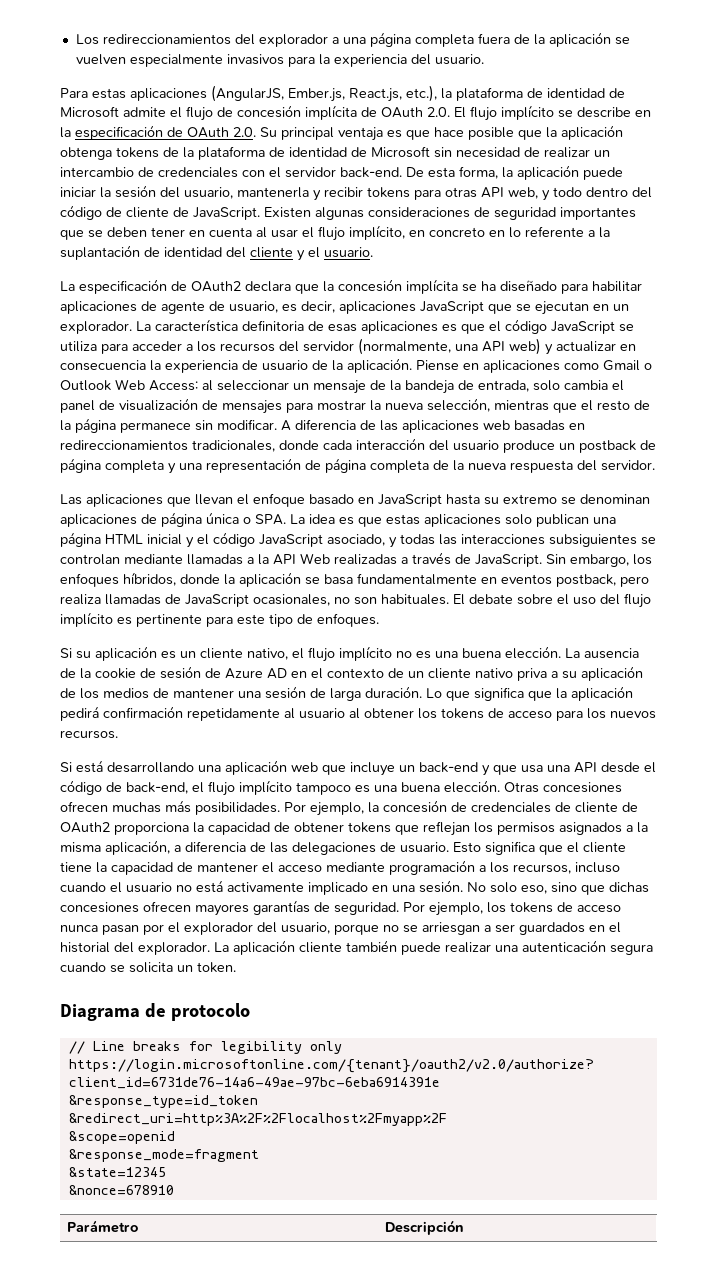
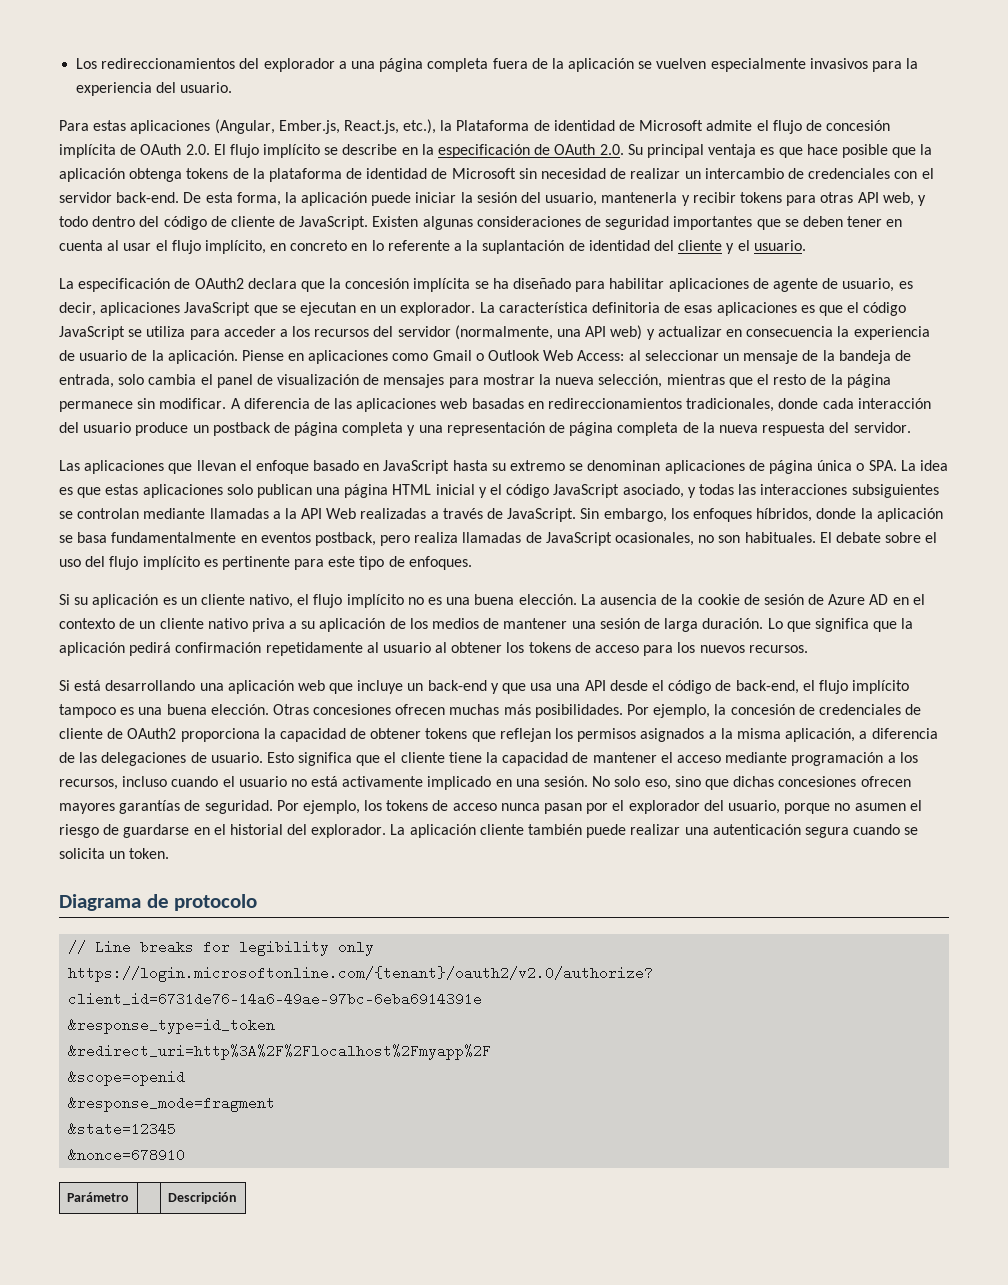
- Para estas aplicaciones (AngularJS, Ember.js, React.js, etc.), la plataforma de identidad de Microsoft admite el flujo de concesión implícita de OAuth 2.0. El flujo implícito se describe en la especificación de OAuth 2.0. Su principal ventaja es que hace posible que la aplicación obtenga tokens de la plataforma de identidad de Microsoft sin necesidad de realizar un intercambio de credenciales con el servidor back-end.
+ Para estas aplicaciones (Angular, Ember.js, React.js, etc.), la Plataforma de identidad de Microsoft admite el flujo de concesión implícita de OAuth 2.0. El flujo implícito se describe en la especificación de OAuth 2.0. Su principal ventaja es que hace posible que la aplicación obtenga tokens de la plataforma de identidad de Microsoft sin necesidad de realizar un intercambio de credenciales con el servidor back-end.
- Por ejemplo, los tokens de acceso nunca pasan por el explorador del usuario, porque no se arriesgan a ser guardados en el historial del explorador.
+ Por ejemplo, los tokens de acceso nunca pasan por el explorador del usuario, porque no asumen el riesgo de guardarse en el historial del explorador.

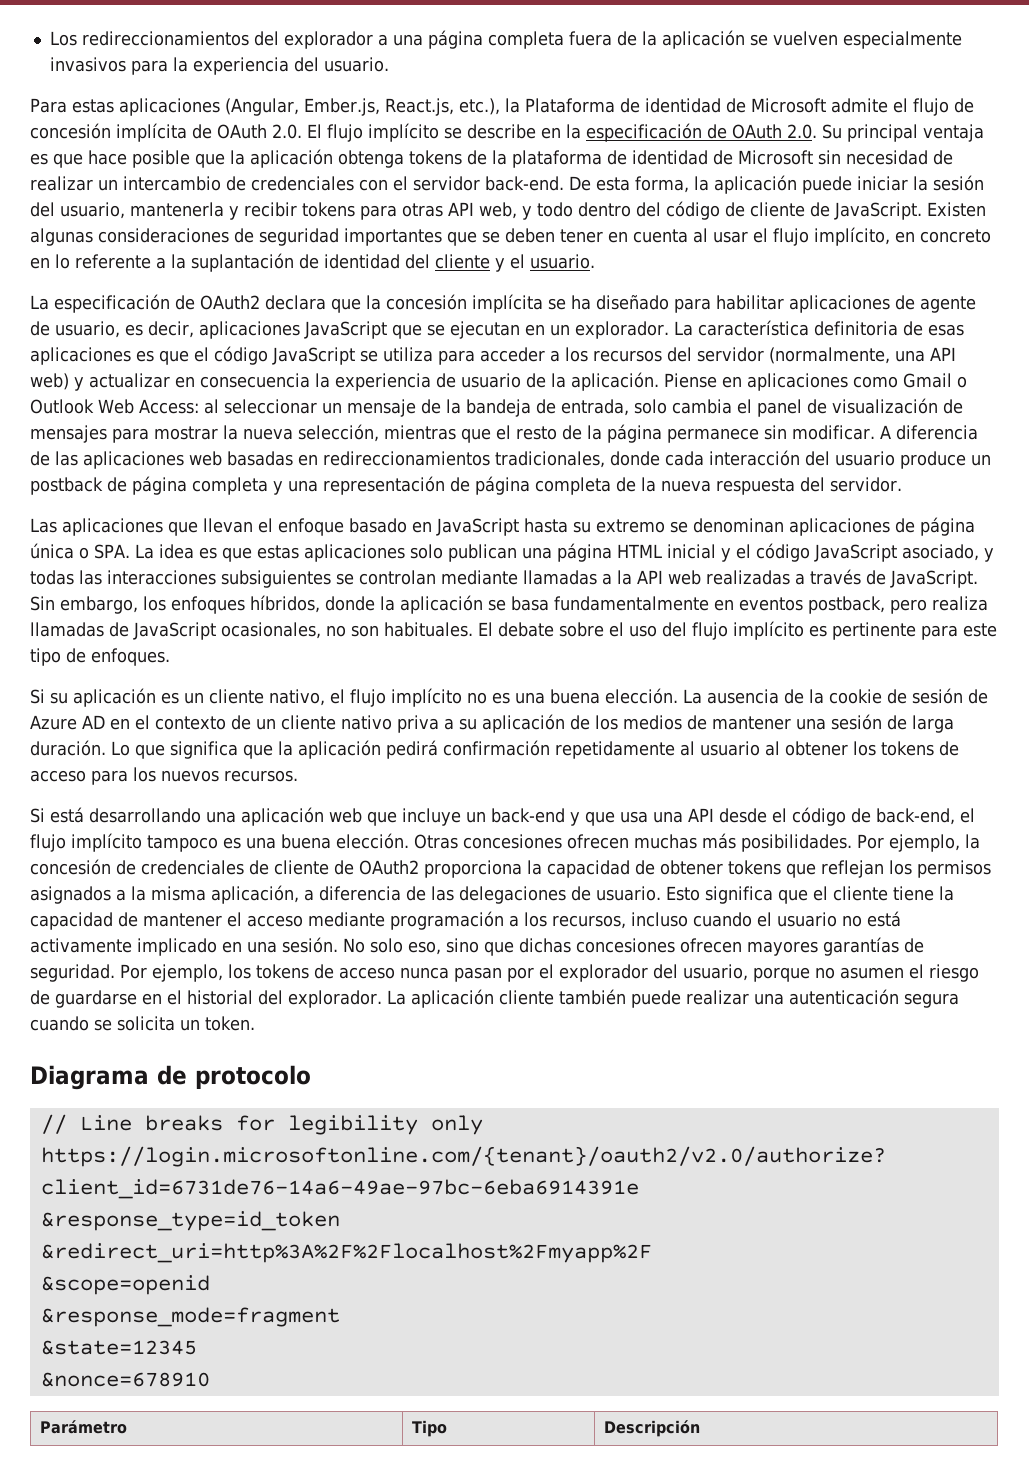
- Las aplicaciones que llevan el enfoque basado en JavaScript hasta su extremo se denominan aplicaciones de página única o SPA. La idea es que estas aplicaciones solo publican una página HTML inicial y el código JavaScript asociado, y todas las interacciones subsiguientes se controlan mediante llamadas a la API Web realizadas a través de JavaScript.
+ Las aplicaciones que llevan el enfoque basado en JavaScript hasta su extremo se denominan aplicaciones de página única o SPA. La idea es que estas aplicaciones solo publican una página HTML inicial y el código JavaScript asociado, y todas las interacciones subsiguientes se controlan mediante llamadas a la API web realizadas a través de JavaScript.
- Parámetro | | Descripción
+ Parámetro | Tipo | Descripción

